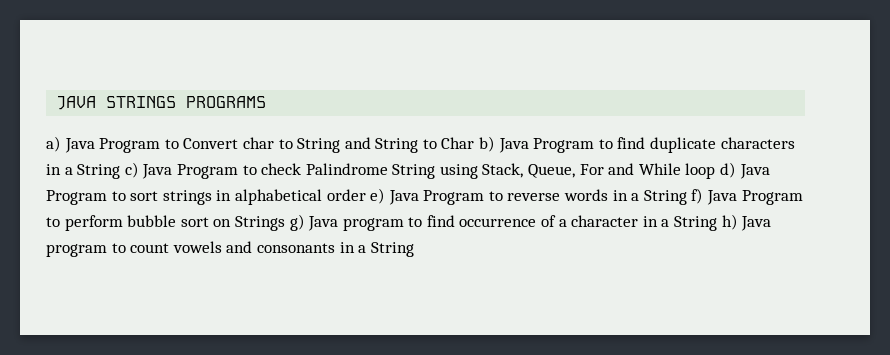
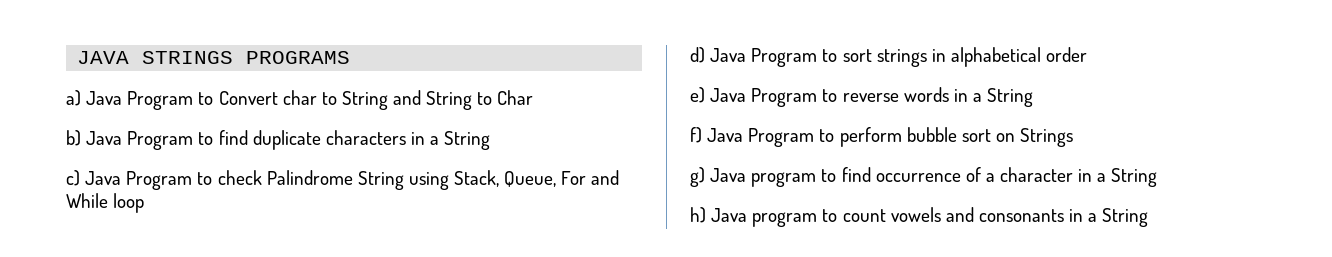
- a) Java Program to Convert char to String and String to Char b) Java Program to find duplicate characters in a String c) Java Program to check Palindrome String using Stack, Queue, For and While loop d) Java Program to sort strings in alphabetical order e) Java Program to reverse words in a String f) Java Program to perform bubble sort on Strings g) Java program to find occurrence of a character in a String h) Java program to count vowels and consonants in a String
+ a) Java Program to Convert char to String and String to Char
+ b) Java Program to find duplicate characters in a String
+ c) Java Program to check Palindrome String using Stack, Queue, For and While loop
+ d) Java Program to sort strings in alphabetical order
+ e) Java Program to reverse words in a String
+ f) Java Program to perform bubble sort on Strings
+ g) Java program to find occurrence of a character in a String
+ h) Java program to count vowels and consonants in a String

